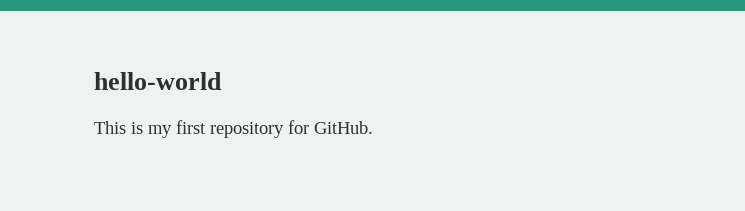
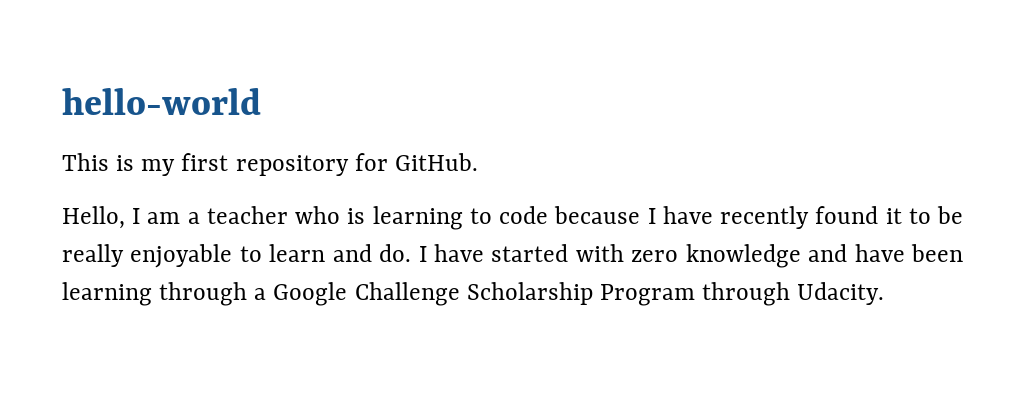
+ Hello, I am a teacher who is learning to code because I have recently found it to be really enjoyable to learn and do. I have started with zero knowledge and have been learning through a Google Challenge Scholarship Program through Udacity.

